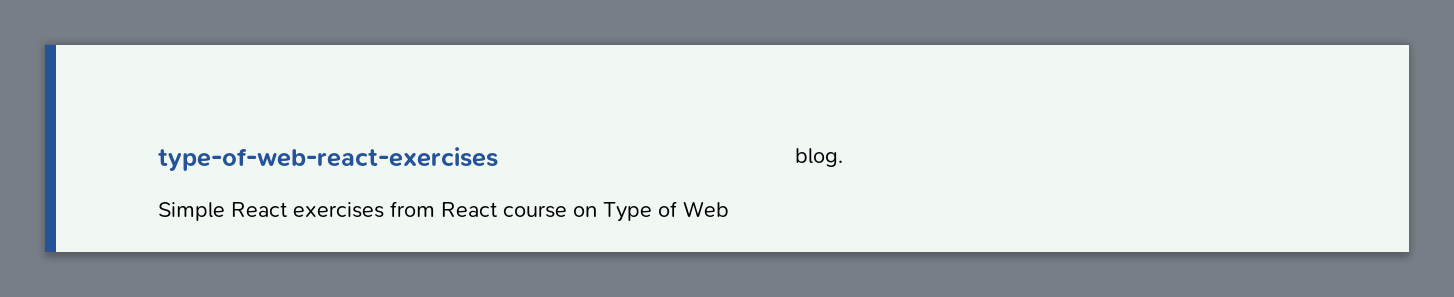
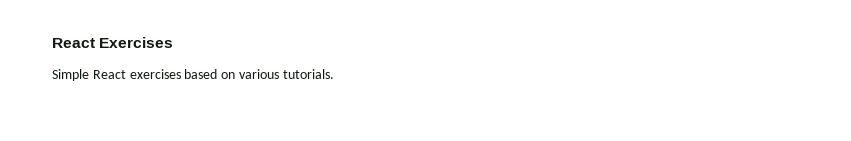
- type-of-web-react-exercises
+ React Exercises
- Simple React exercises from React course on Type of Web blog.
+ Simple React exercises based on various tutorials.

